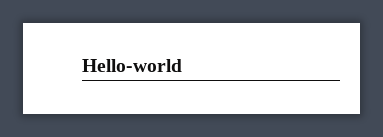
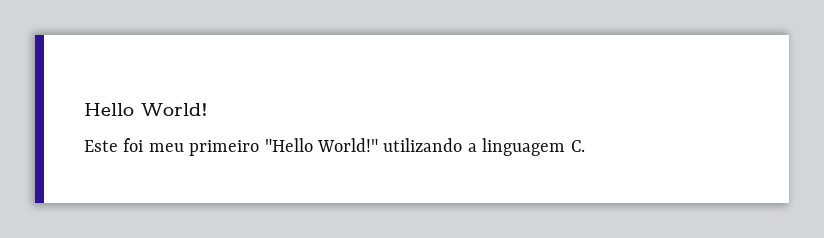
- Hello-world
+ Hello World!
+ Este foi meu primeiro "Hello World!" utilizando a linguagem C.

